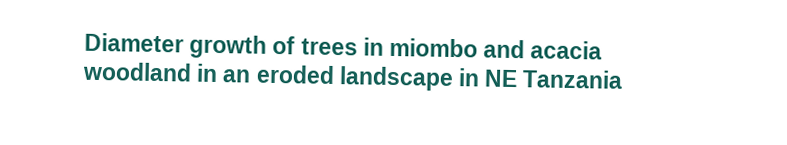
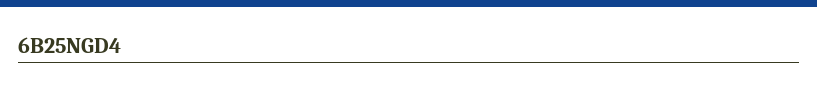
- Diameter growth of trees in miombo and acacia woodland in an eroded landscape in NE Tanzania
+ 6B25NGD4

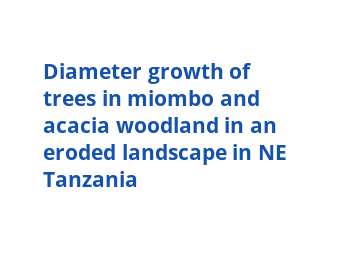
- 6B25NGD4
+ Diameter growth of trees in miombo and acacia woodland in an eroded landscape in NE Tanzania

